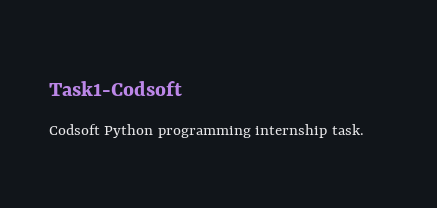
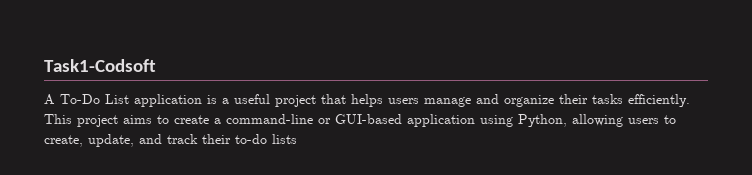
- Codsoft Python programming internship task.
+ A To-Do List application is a useful project that helps users manage and organize their tasks efficiently. This project aims to create a command-line or GUI-based application using Python, allowing users to create, update, and track their to-do lists

